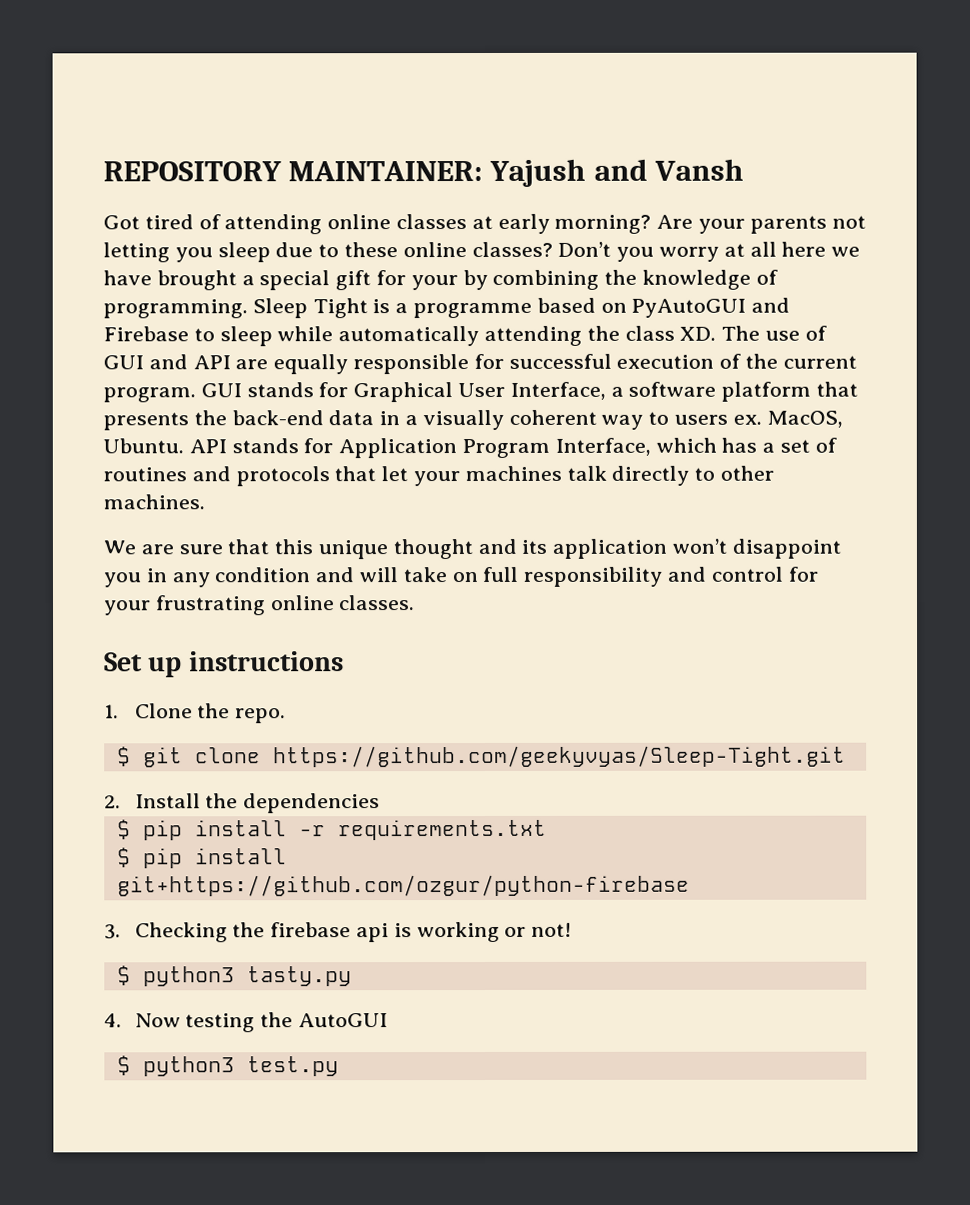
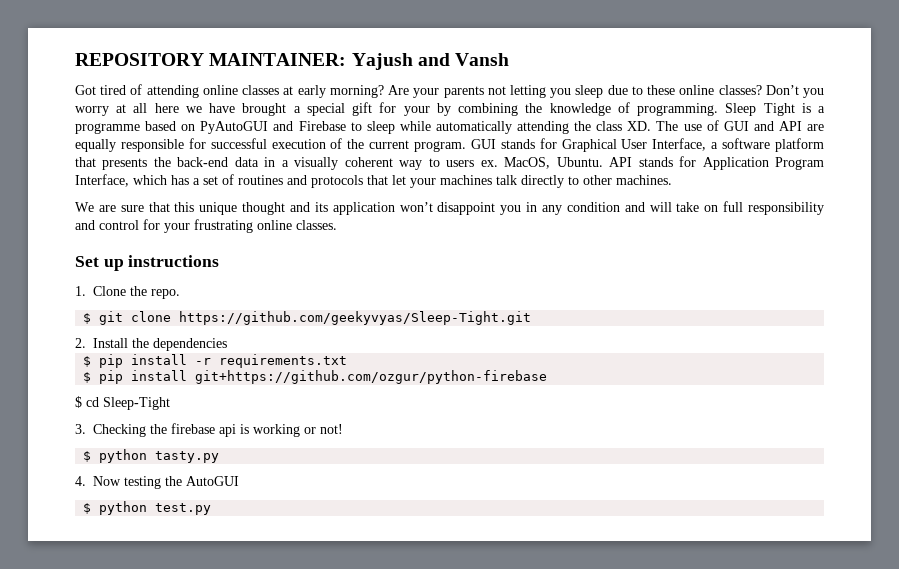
+ $ cd Sleep-Tight
- $ python3 tasty.py
+ $ python tasty.py
- $ python3 test.py
+ $ python test.py

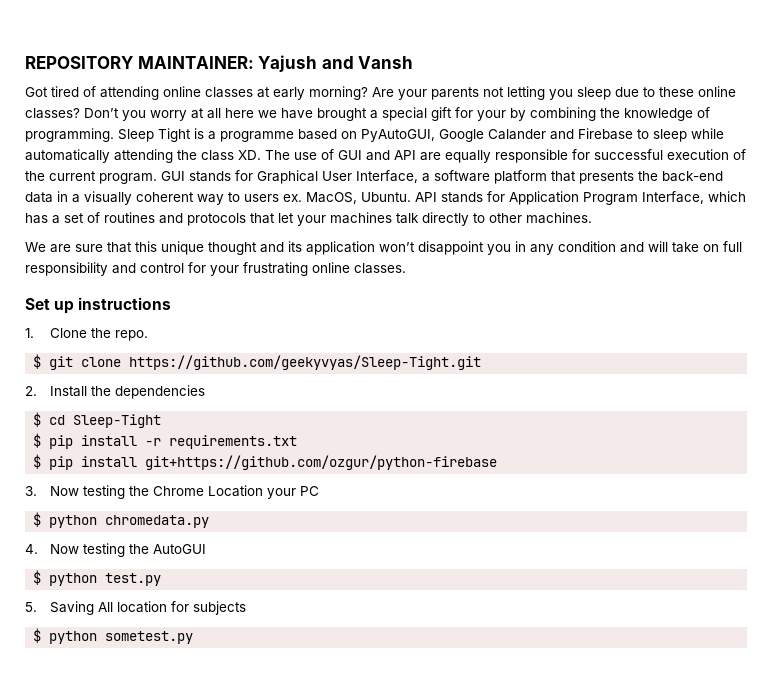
- Sleep Tight is a programme based on PyAutoGUI and Firebase to sleep while automatically attending the class XD. The use of GUI and API are equally responsible for successful execution of the current program.
+ Sleep Tight is a programme based on PyAutoGUI, Google Calander and Firebase to sleep while automatically attending the class XD. The use of GUI and API are equally responsible for successful execution of the current program.
+ $ cd Sleep-Tight
- $ cd Sleep-Tight
- 3. Checking the firebase api is working or not!
- $ python tasty.py
+ 3. Now testing the Chrome Location your PC
+ $ python chromedata.py
+ 5. Saving All location for subjects
+ $ python sometest.py

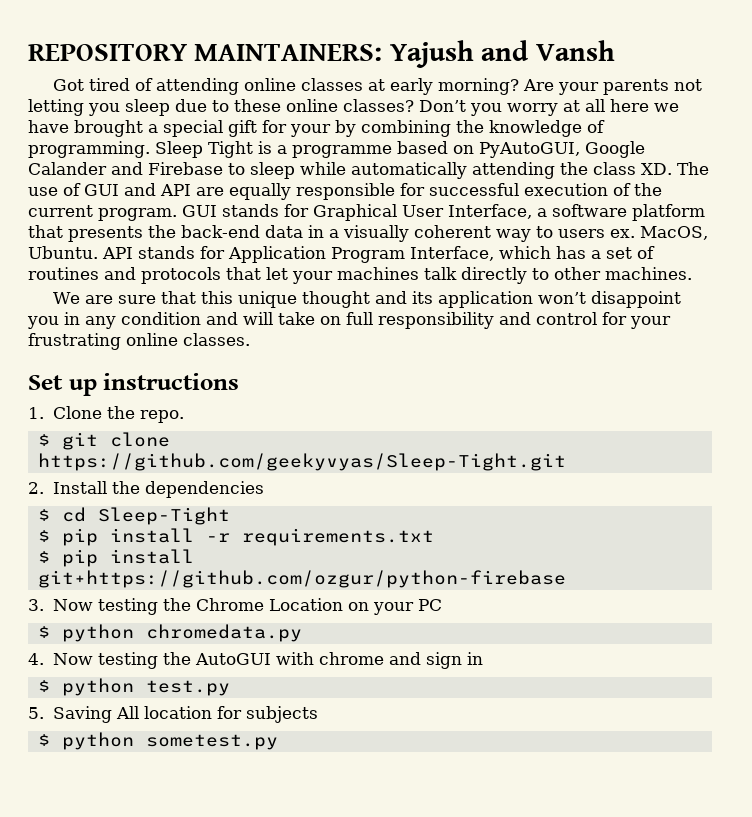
- REPOSITORY MAINTAINER: Yajush and Vansh
+ REPOSITORY MAINTAINERS: Yajush and Vansh
- 3. Now testing the Chrome Location your PC
+ 3. Now testing the Chrome Location on your PC
- 4. Now testing the AutoGUI
+ 4. Now testing the AutoGUI with chrome and sign in

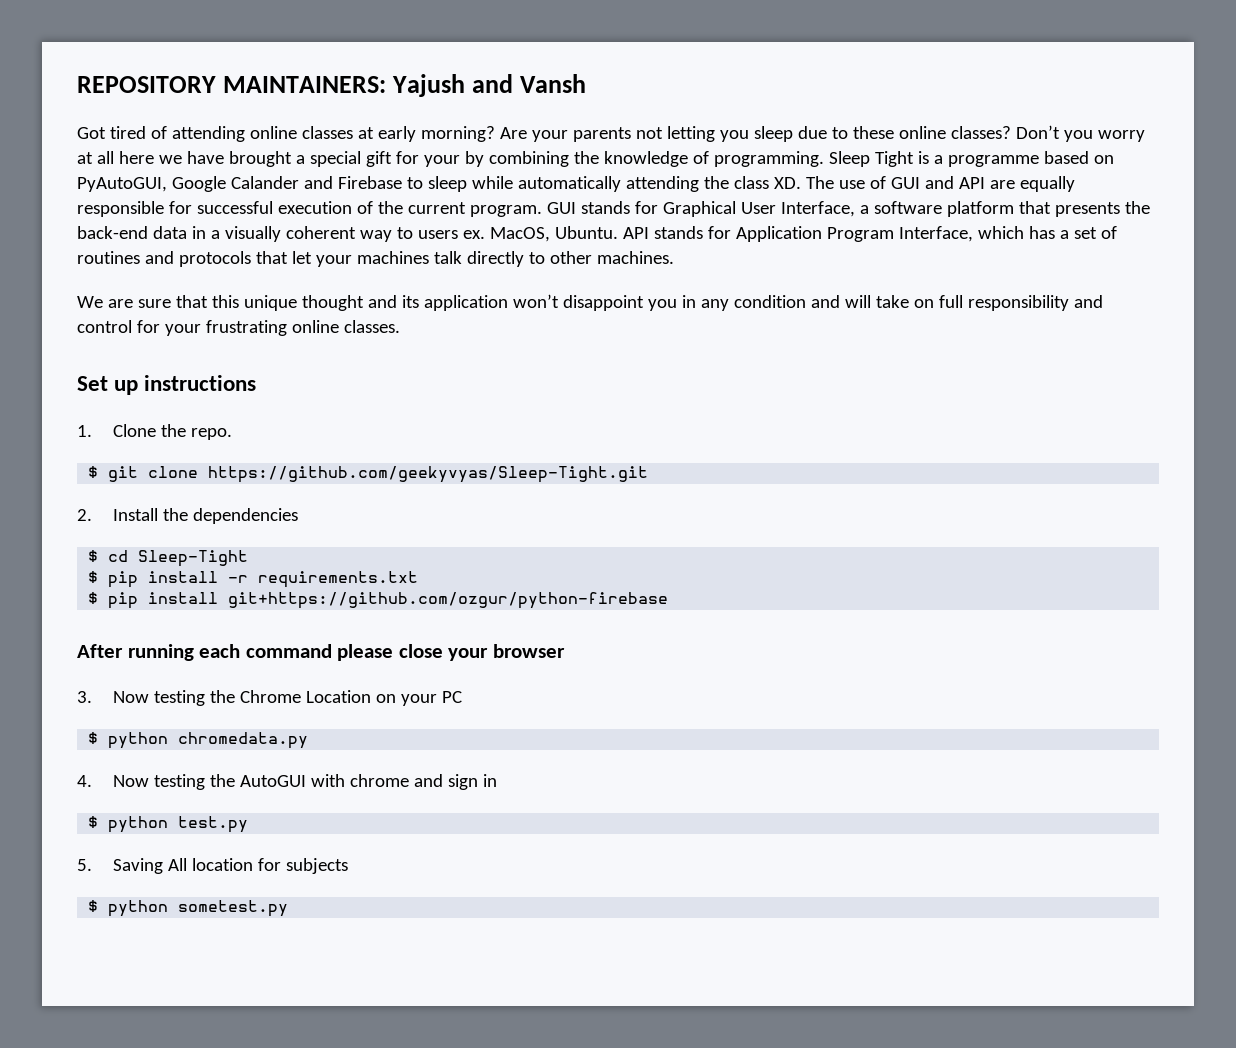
+ After running each command please close your browser

